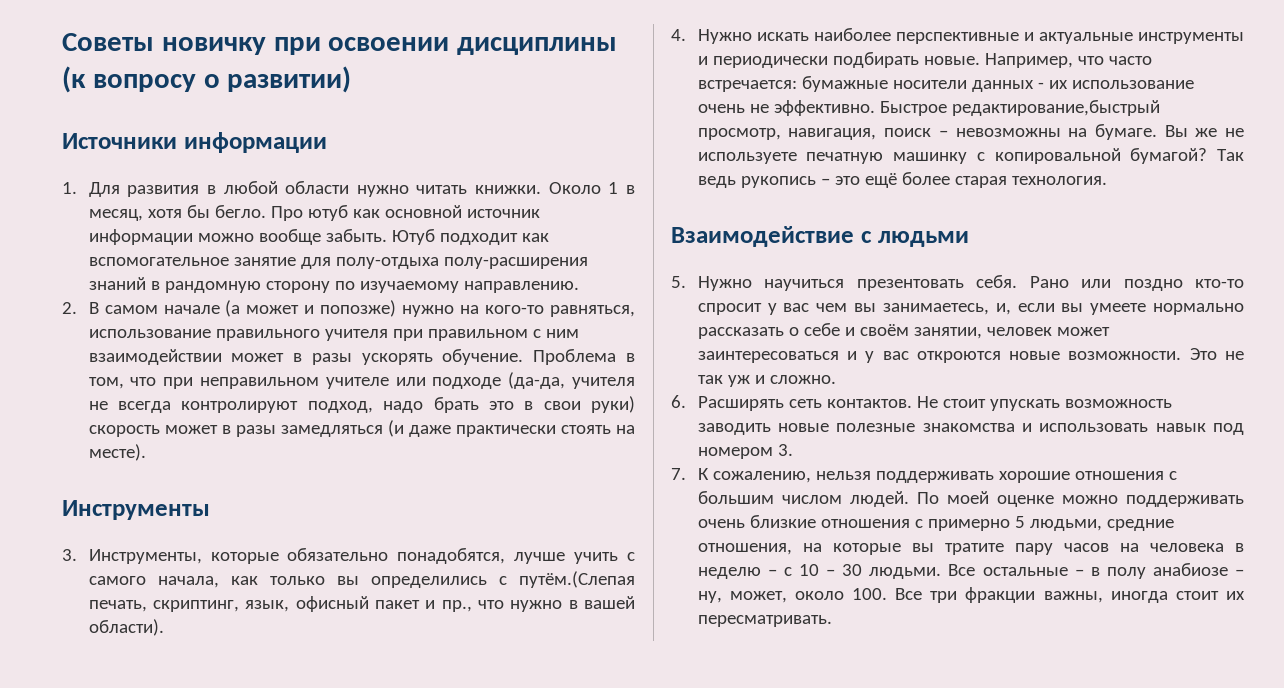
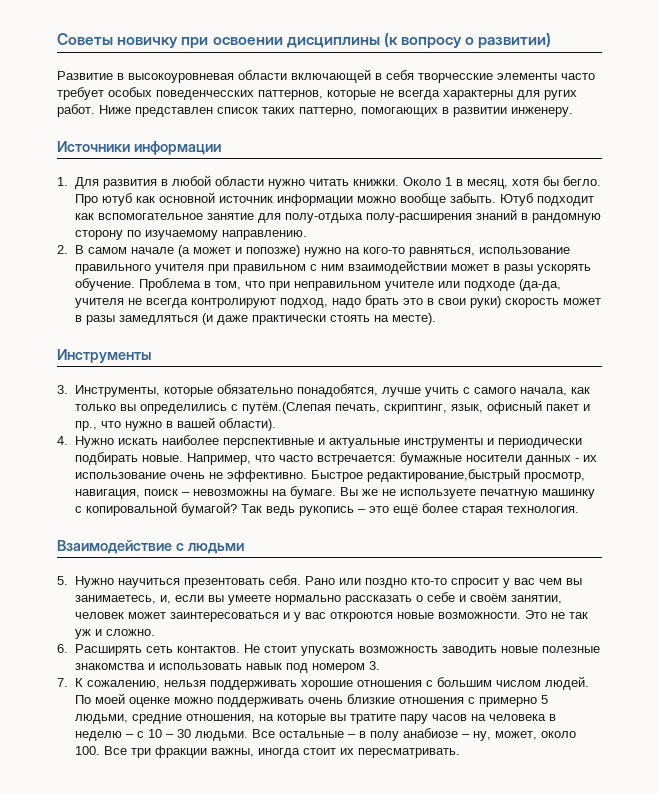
+ Развитие в высокоуровневая области включающей в себя творчесские элементы часто требует особых поведенчесских паттернов, которые не всегда характерны для ругих работ. Ниже представлен список таких паттерно, помогающих в развитии инженеру.

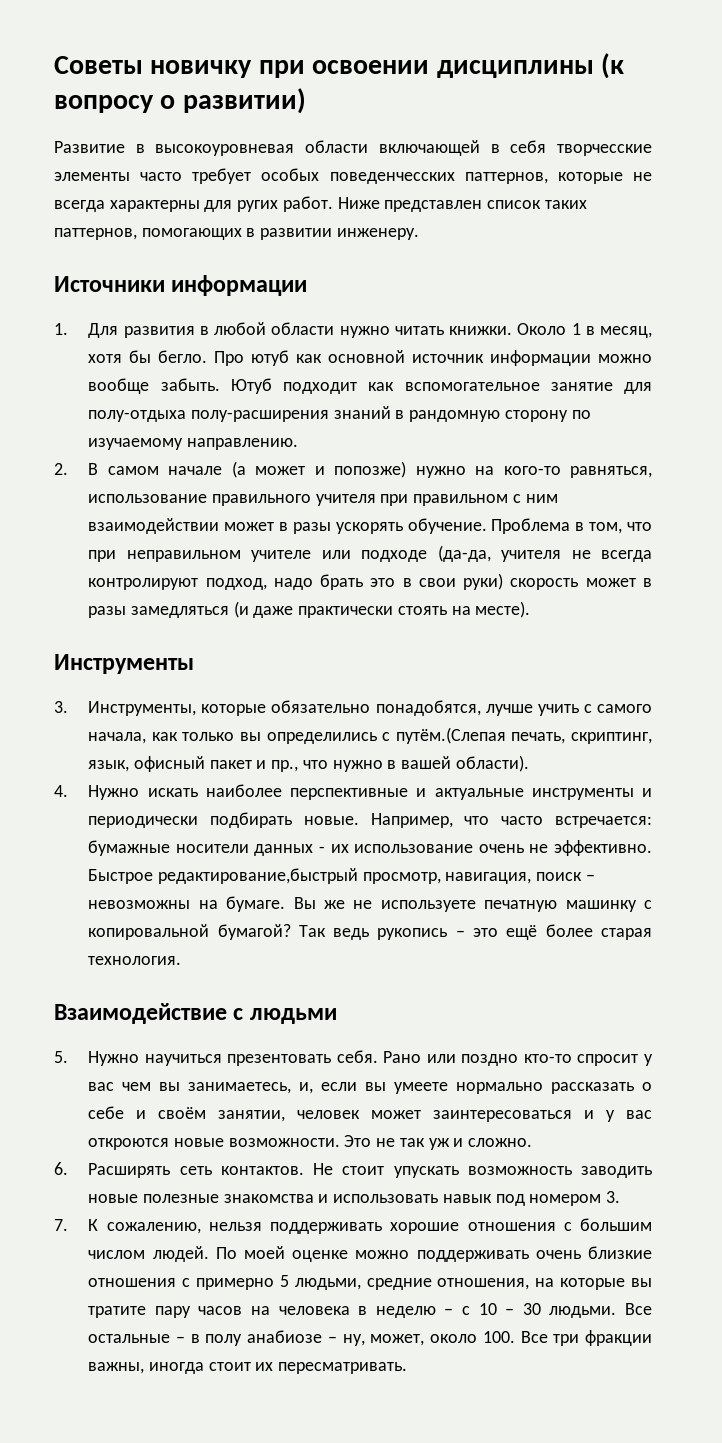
- Ниже представлен список таких паттерно, помогающих в развитии инженеру.
+ Ниже представлен список таких паттернов, помогающих в развитии инженеру.

